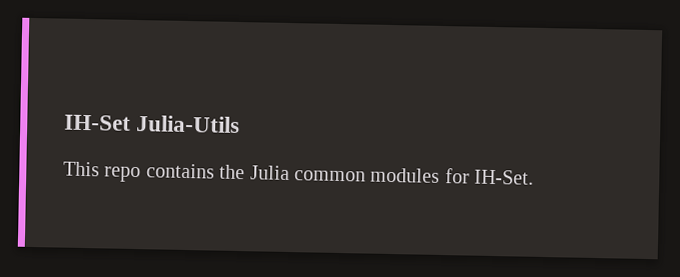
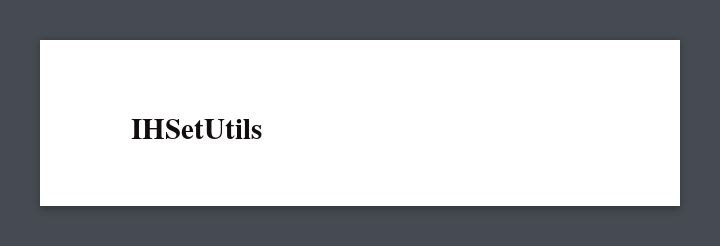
- IH-Set Julia-Utils
- This repo contains the Julia common modules for IH-Set.
+ IHSetUtils

